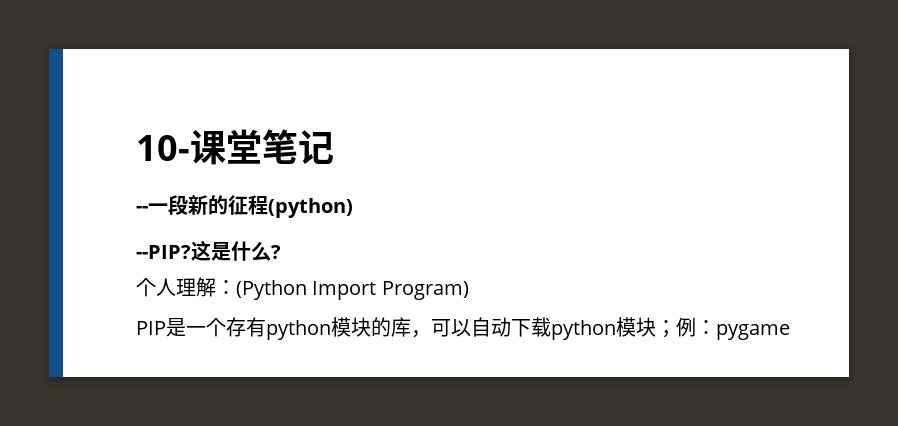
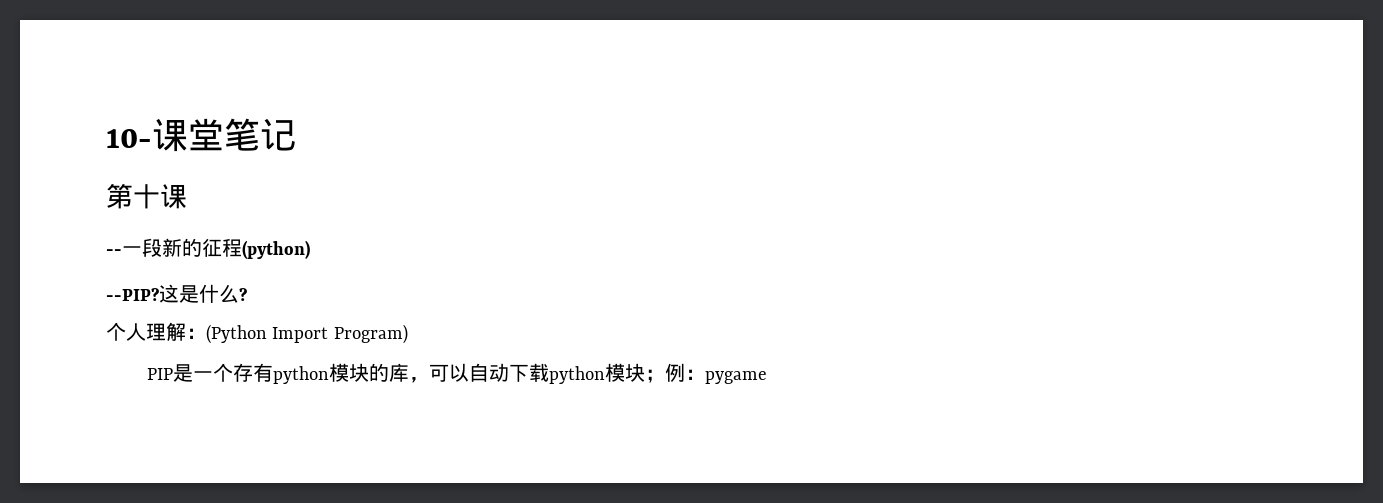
+ 第十课

